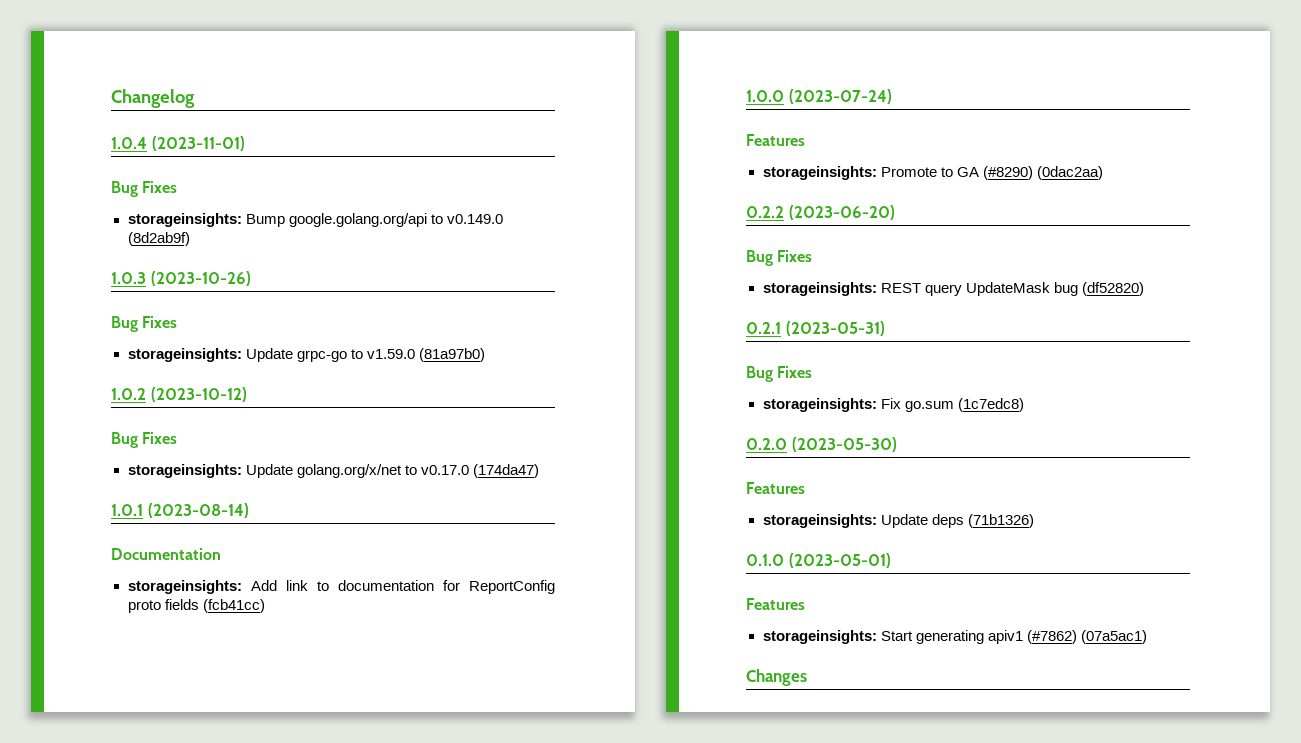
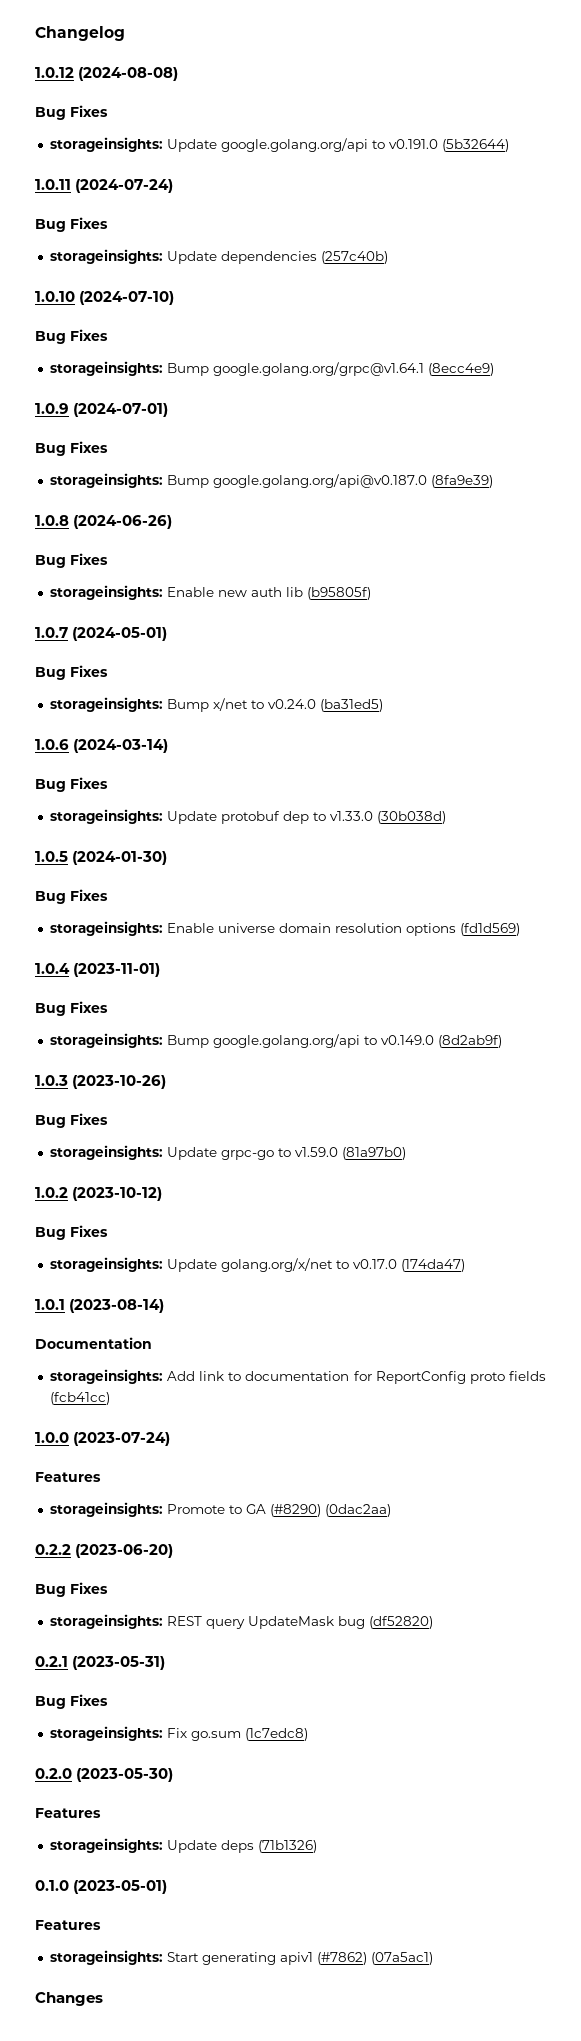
+ 1.0.12 (2024-08-08)
+ Bug Fixes
+ storageinsights: Update google.golang.org/api to v0.191.0 (5b32644)
+ 1.0.11 (2024-07-24)
+ Bug Fixes
+ storageinsights: Update dependencies (257c40b)
+ 1.0.10 (2024-07-10)
+ Bug Fixes
+ storageinsights: Bump google.golang.org/grpc@v1.64.1 (8ecc4e9)
+ 1.0.9 (2024-07-01)
+ Bug Fixes
+ storageinsights: Bump google.golang.org/api@v0.187.0 (8fa9e39)
+ 1.0.8 (2024-06-26)
+ Bug Fixes
+ storageinsights: Enable new auth lib (b95805f)
+ 1.0.7 (2024-05-01)
+ Bug Fixes
+ storageinsights: Bump x/net to v0.24.0 (ba31ed5)
+ 1.0.6 (2024-03-14)
+ Bug Fixes
+ storageinsights: Update protobuf dep to v1.33.0 (30b038d)
+ 1.0.5 (2024-01-30)
+ Bug Fixes
+ storageinsights: Enable universe domain resolution options (fd1d569)

